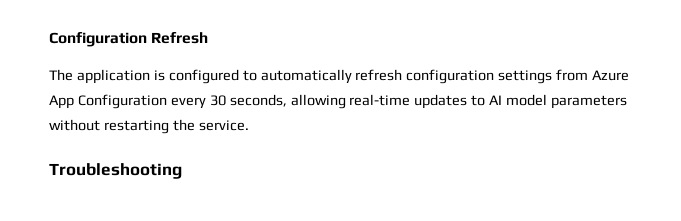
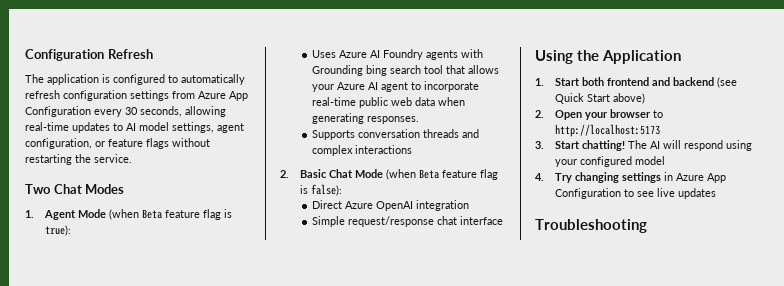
- The application is configured to automatically refresh configuration settings from Azure App Configuration every 30 seconds, allowing real-time updates to AI model parameters without restarting the service.
+ The application is configured to automatically refresh configuration settings from Azure App Configuration every 30 seconds, allowing real-time updates to AI model settings, agent configuration, or feature flags without restarting the service.
+ Two Chat Modes
+ 1. Agent Mode (when Beta feature flag is true):
+ Uses Azure AI Foundry agents with Grounding bing search tool that allows your Azure AI agent to incorporate real-time public web data when generating responses.
+ Supports conversation threads and complex interactions
+ 2. Basic Chat Mode (when Beta feature flag is false):
+ Direct Azure OpenAI integration
+ Simple request/response chat interface
+ Using the Application
+ 1. Start both frontend and backend (see Quick Start above)
+ 2. Open your browser to http://localhost:5173
+ 3. Start chatting! The AI will respond using your configured model
+ 4. Try changing settings in Azure App Configuration to see live updates

